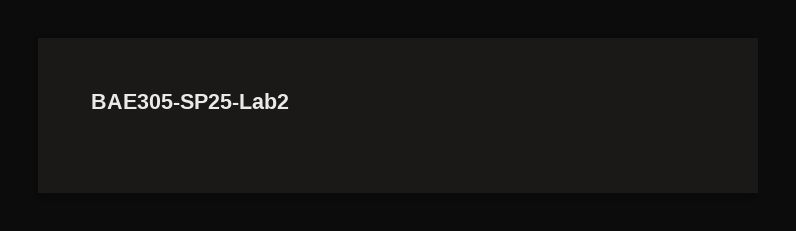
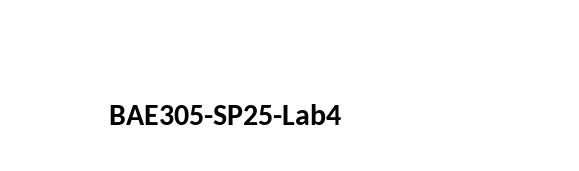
- BAE305-SP25-Lab2
+ BAE305-SP25-Lab4

